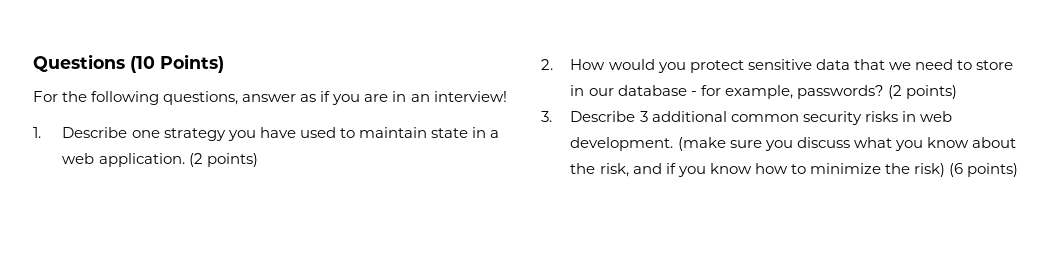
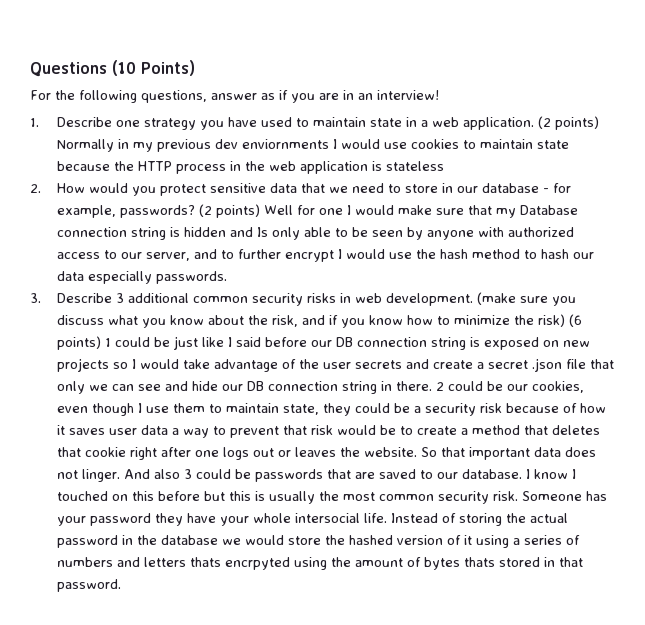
- 1. Describe one strategy you have used to maintain state in a web application. (2 points)
+ 1. Describe one strategy you have used to maintain state in a web application. (2 points) Normally in my previous dev enviornments I would use cookies to maintain state because the HTTP process in the web application is stateless
- 2. How would you protect sensitive data that we need to store in our database - for example, passwords? (2 points)
+ 2. How would you protect sensitive data that we need to store in our database - for example, passwords? (2 points) Well for one I would make sure that my Database connection string is hidden and Is only able to be seen by anyone with authorized access to our server, and to further encrypt I would use the hash method to hash our data especially passwords.
- (make sure you discuss what you know about the risk, and if you know how to minimize the risk) (6 points)
+ (make sure you discuss what you know about the risk, and if you know how to minimize the risk) (6 points) 1 could be just like I said before our DB connection string is exposed on new projects so I would take advantage of the user secrets and create a secret .json file that only we can see and hide our DB connection string in there. 2 could be our cookies, even though I use them to maintain state, they could be a security risk because of how it saves user data a way to prevent that risk would be to create a method that deletes that cookie right after one logs out or leaves the website. So that important data does not linger. And also 3 could be passwords that are saved to our database. I know I touched on this before but this is usually the most common security risk. Someone has your password they have your whole intersocial life. Instead of storing the actual password in the database we would store the hashed version of it using a series of numbers and letters thats encrpyted using the amount of bytes thats stored in that password.

